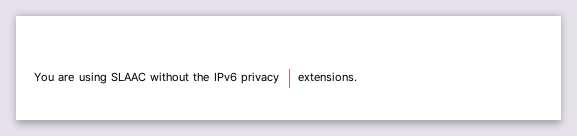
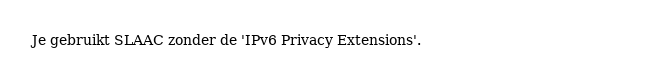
- You are using SLAAC without the IPv6 privacy extensions.
+ Je gebruikt SLAAC zonder de 'IPv6 Privacy Extensions'.

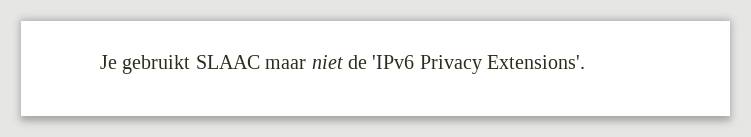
- Je gebruikt SLAAC zonder de 'IPv6 Privacy Extensions'.
+ Je gebruikt SLAAC maar niet de 'IPv6 Privacy Extensions'.

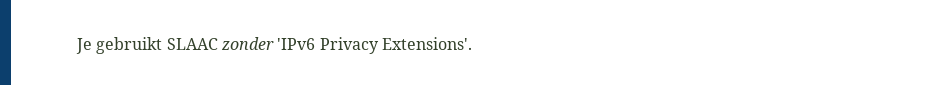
- Je gebruikt SLAAC maar niet de 'IPv6 Privacy Extensions'.
+ Je gebruikt SLAAC zonder 'IPv6 Privacy Extensions'.

